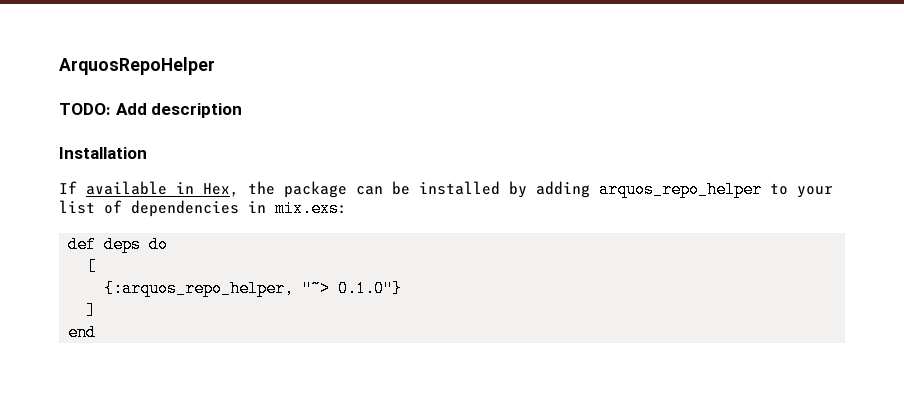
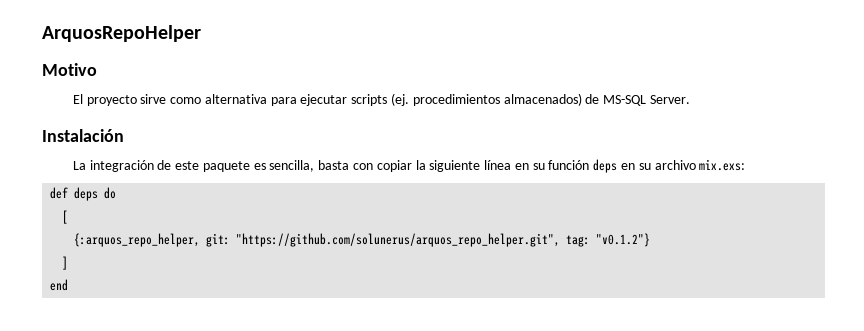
- TODO: Add description
- Installation
- If available in Hex, the package can be installed by adding arquos_repo_helper to your list of dependencies in mix.exs:
+ Motivo
+ El proyecto sirve como alternativa para ejecutar scripts (ej. procedimientos almacenados) de MS-SQL Server.
+ Instalación
+ La integración de este paquete es sencilla, basta con copiar la siguiente línea en su función deps en su archivo mix.exs:
- {:arquos_repo_helper, "~> 0.1.0"}
+ {:arquos_repo_helper, git: "https://github.com/solunerus/arquos_repo_helper.git", tag: "v0.1.2"}

